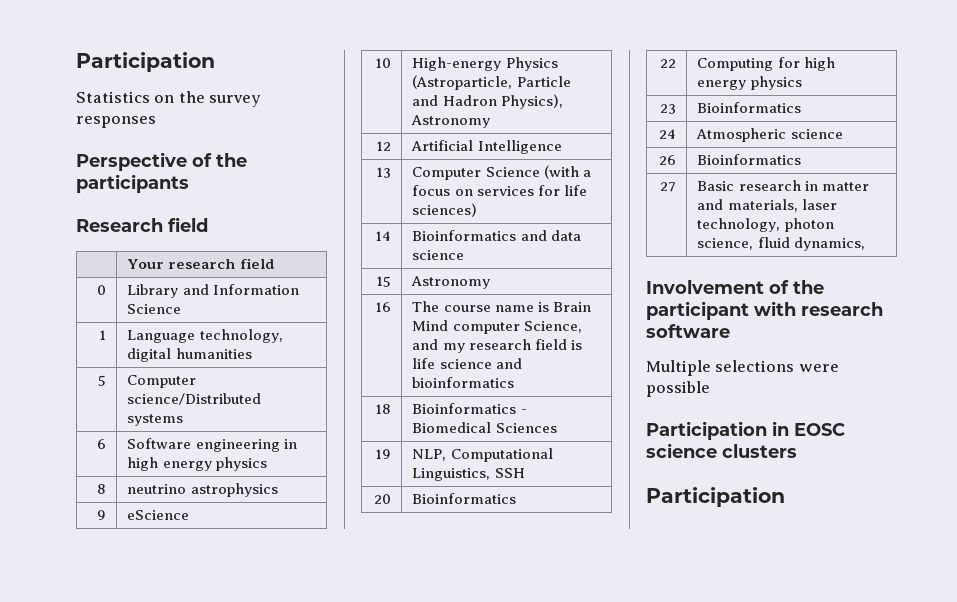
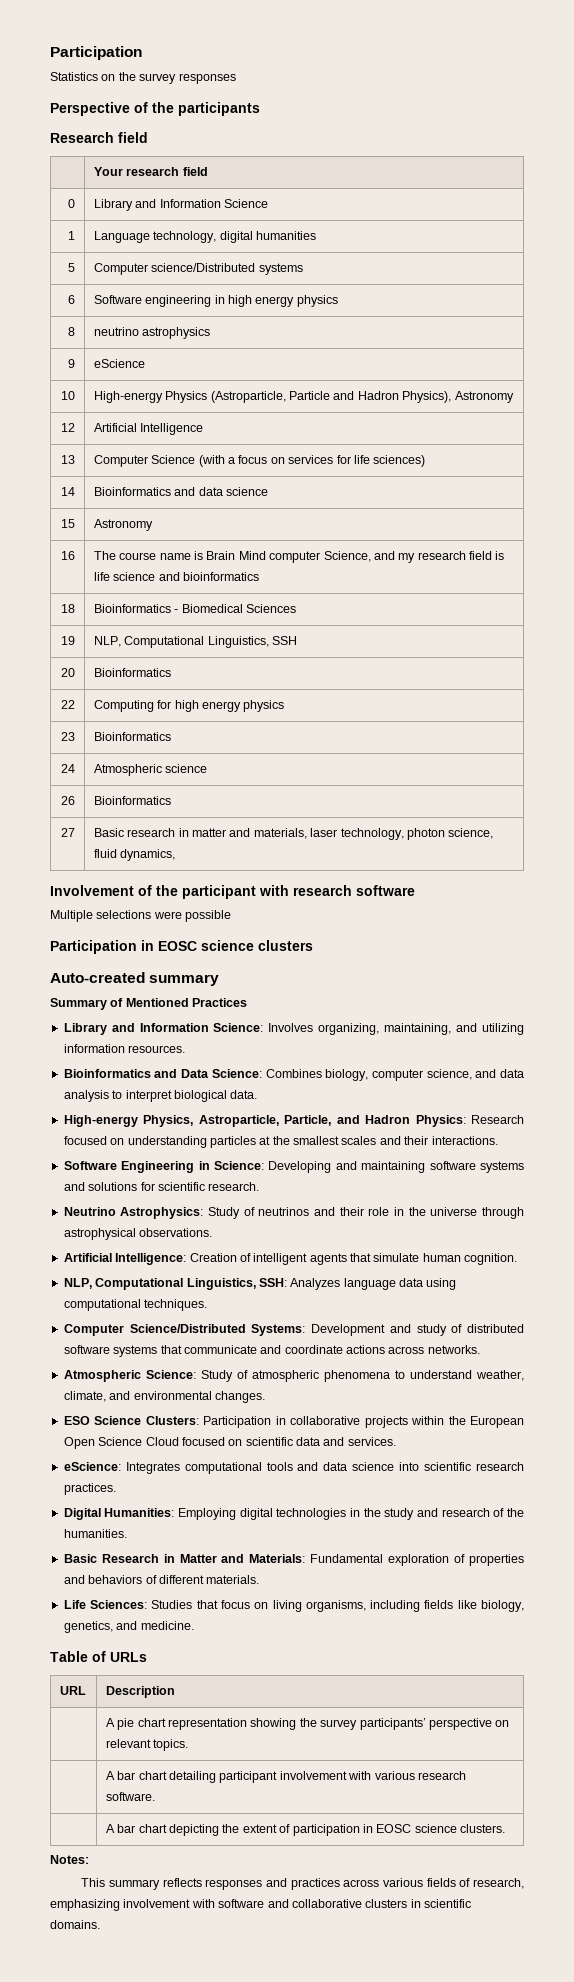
  Participation in EOSC science clusters
- Participation
+ Auto-created summary
+ Summary of Mentioned Practices
+ Library and Information Science: Involves organizing, maintaining, and utilizing information resources.
+ Bioinformatics and Data Science: Combines biology, computer science, and data analysis to interpret biological data.
+ High-energy Physics, Astroparticle, Particle, and Hadron Physics: Research focused on understanding particles at the smallest scales and their interactions.
+ Software Engineering in Science: Developing and maintaining software systems and solutions for scientific research.
+ Neutrino Astrophysics: Study of neutrinos and their role in the universe through astrophysical observations.
+ Artificial Intelligence: Creation of intelligent agents that simulate human cognition.
+ NLP, Computational Linguistics, SSH: Analyzes language data using computational techniques.
+ Computer Science/Distributed Systems: Development and study of distributed software systems that communicate and coordinate actions across networks.
+ Atmospheric Science: Study of atmospheric phenomena to understand weather, climate, and environmental changes.
+ ESO Science Clusters: Participation in collaborative projects within the European Open Science Cloud focused on scientific data and services.
+ eScience: Integrates computational tools and data science into scientific research practices.
+ Digital Humanities: Employing digital technologies in the study and research of the humanities.
+ Basic Research in Matter and Materials: Fundamental exploration of properties and behaviors of different materials.
+ Life Sciences: Studies that focus on living organisms, including fields like biology, genetics, and medicine.
+ Table of URLs
+ URL | Description
+ | A pie chart representation showing the survey participants’ perspective on relevant topics.
+ | A bar chart detailing participant involvement with various research software.
+ | A bar chart depicting the extent of participation in EOSC science clusters.
+ Notes:
+ This summary reflects responses and practices across various fields of research, emphasizing involvement with software and collaborative clusters in scientific domains.

